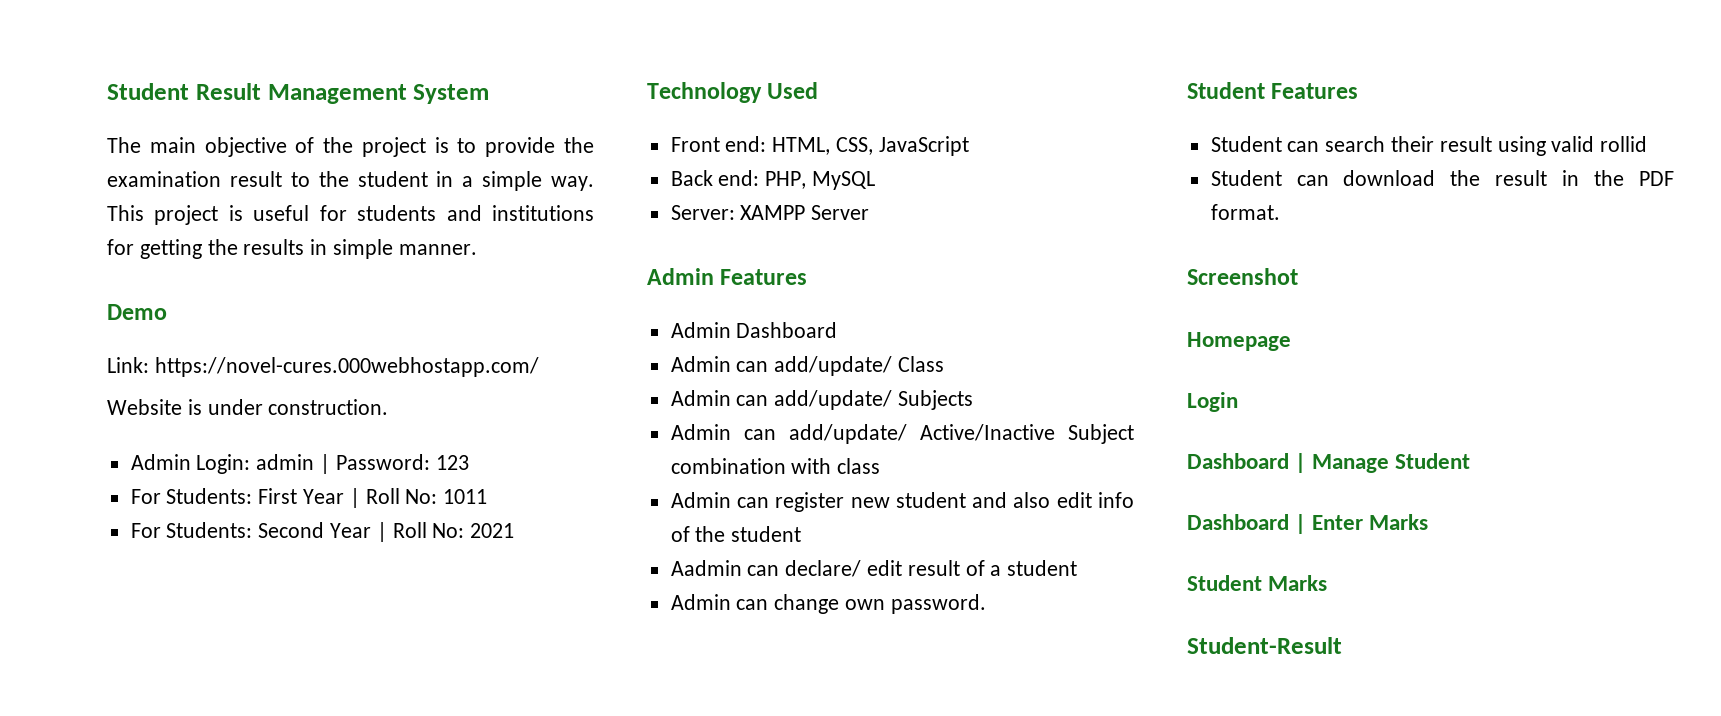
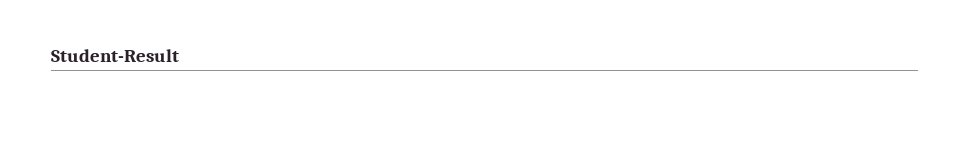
- Student Result Management System
- The main objective of the project is to provide the examination result to the student in a simple way. This project is useful for students and institutions for getting the results in simple manner.
- Demo
- Link: https://novel-cures.000webhostapp.com/
- Website is under construction.
- Admin Login: admin | Password: 123
- For Students: First Year | Roll No: 1011
- For Students: Second Year | Roll No: 2021
- Technology Used
- Front end: HTML, CSS, JavaScript
- Back end: PHP, MySQL
- Server: XAMPP Server
- Admin Features
- Admin Dashboard
- Admin can add/update/ Class
- Admin can add/update/ Subjects
- Admin can add/update/ Active/Inactive Subject combination with class
- Admin can register new student and also edit info of the student
- Aadmin can declare/ edit result of a student
- Admin can change own password.
- Student Features
- Student can search their result using valid rollid
- Student can download the result in the PDF format.
- Screenshot
- Homepage
- Login
- Dashboard | Manage Student
- Dashboard | Enter Marks
- Student Marks

